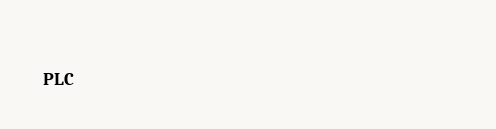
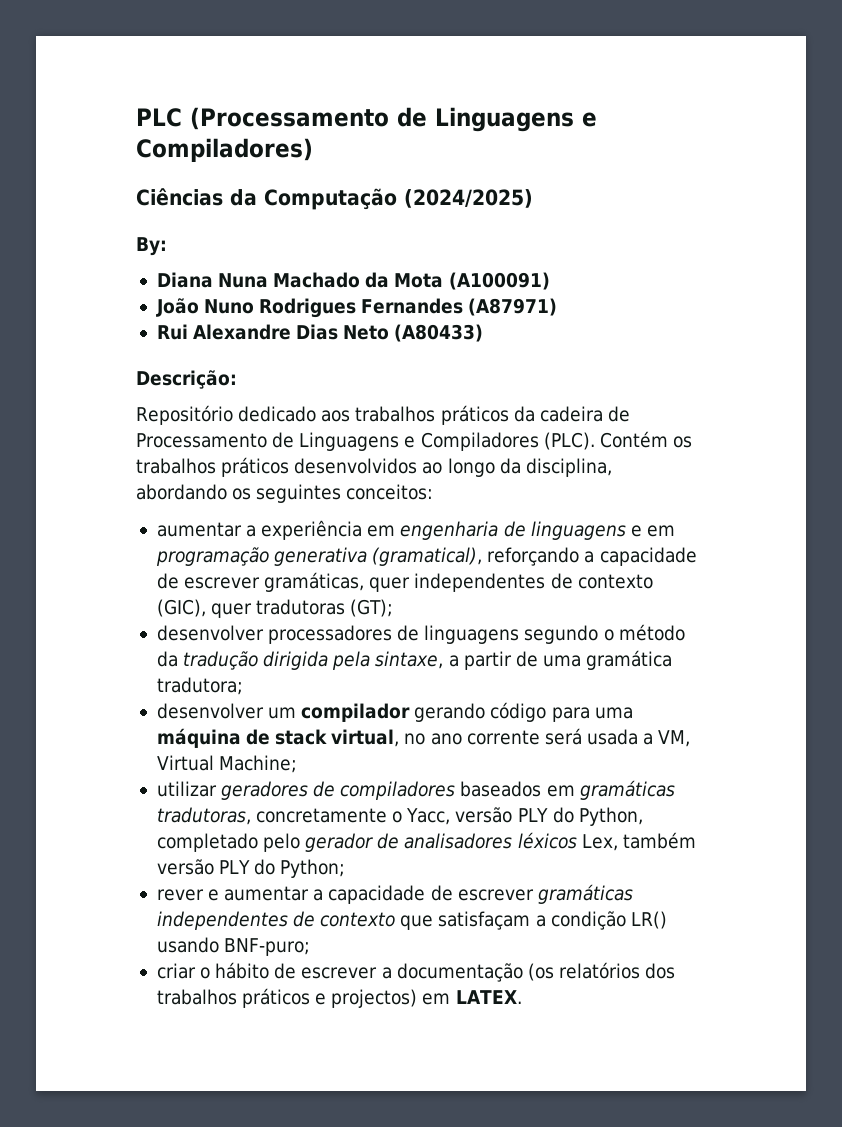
- PLC
+ PLC (Processamento de Linguagens e Compiladores)
+ Ciências da Computação (2024/2025)
+ By:
+ Diana Nuna Machado da Mota (A100091)
+ João Nuno Rodrigues Fernandes (A87971)
+ Rui Alexandre Dias Neto (A80433)
+ Descrição:
+ Repositório dedicado aos trabalhos práticos da cadeira de Processamento de Linguagens e Compiladores (PLC). Contém os trabalhos práticos desenvolvidos ao longo da disciplina, abordando os seguintes conceitos:
+ aumentar a experiência em engenharia de linguagens e em programação generativa (gramatical), reforçando a capacidade de escrever gramáticas, quer independentes de contexto (GIC), quer tradutoras (GT);
+ desenvolver processadores de linguagens segundo o método da tradução dirigida pela sintaxe, a partir de uma gramática tradutora;
+ desenvolver um compilador gerando código para uma máquina de stack virtual, no ano corrente será usada a VM, Virtual Machine;
+ utilizar geradores de compiladores baseados em gramáticas tradutoras, concretamente o Yacc, versão PLY do Python, completado pelo gerador de analisadores léxicos Lex, também versão PLY do Python;
+ rever e aumentar a capacidade de escrever gramáticas independentes de contexto que satisfaçam a condição LR() usando BNF-puro;
+ criar o hábito de escrever a documentação (os relatórios dos trabalhos práticos e projectos) em LATEX.

